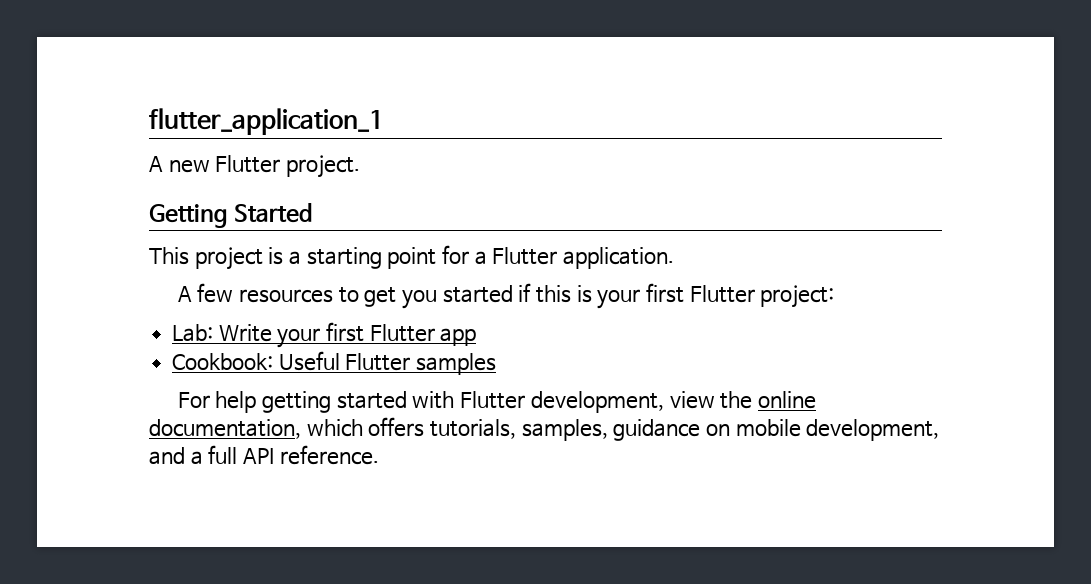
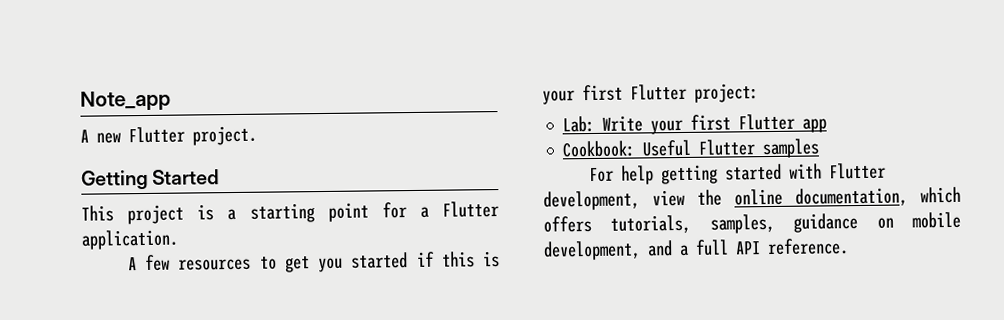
- flutter_application_1
+ Note_app

